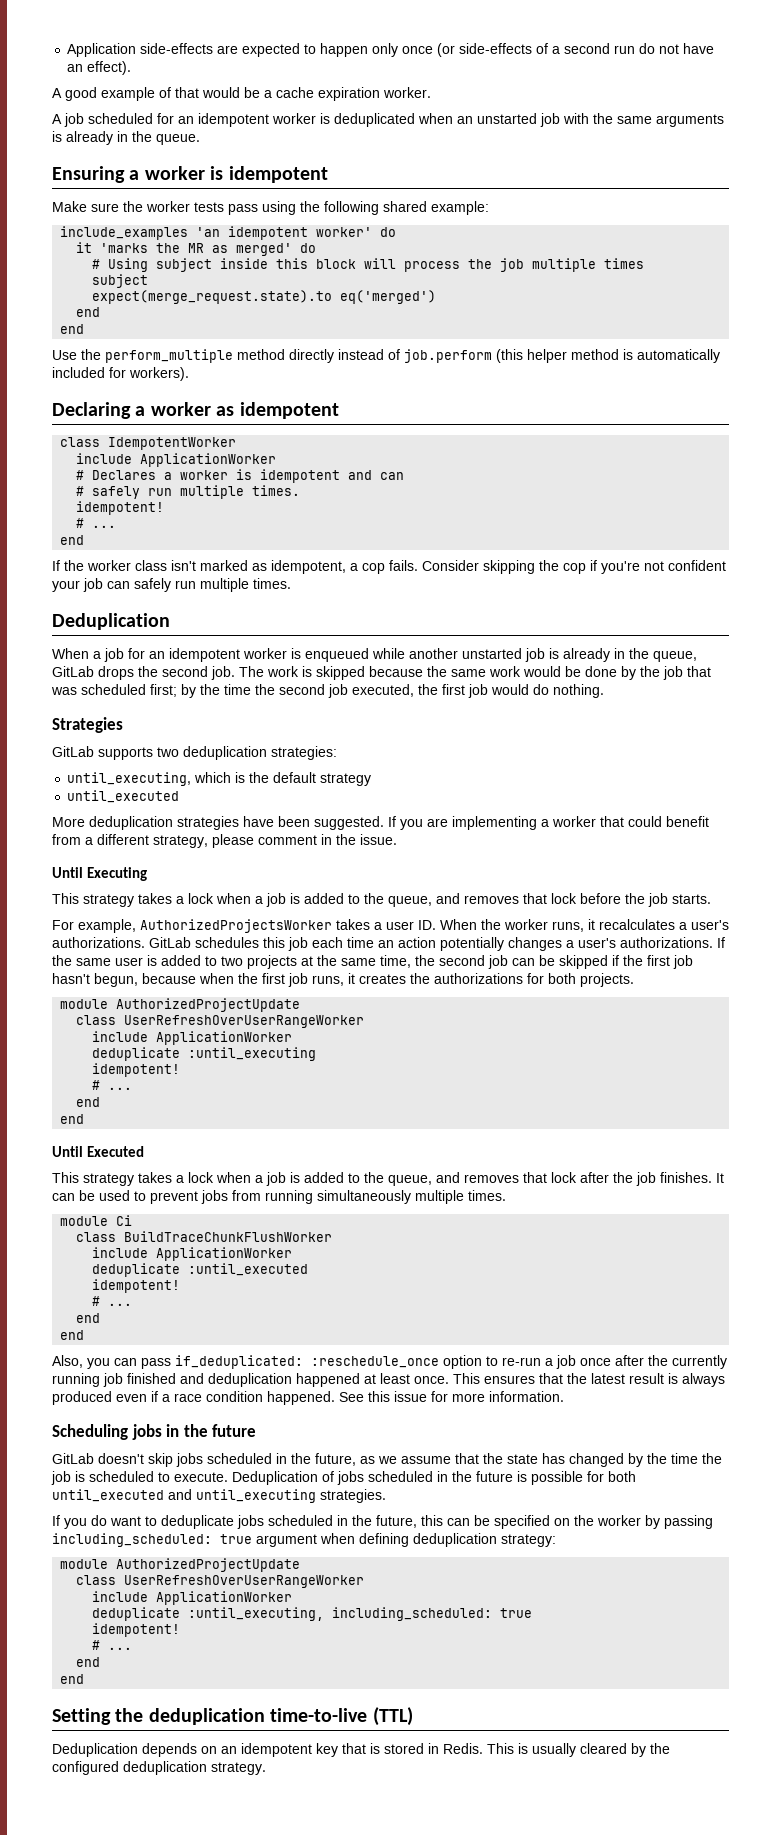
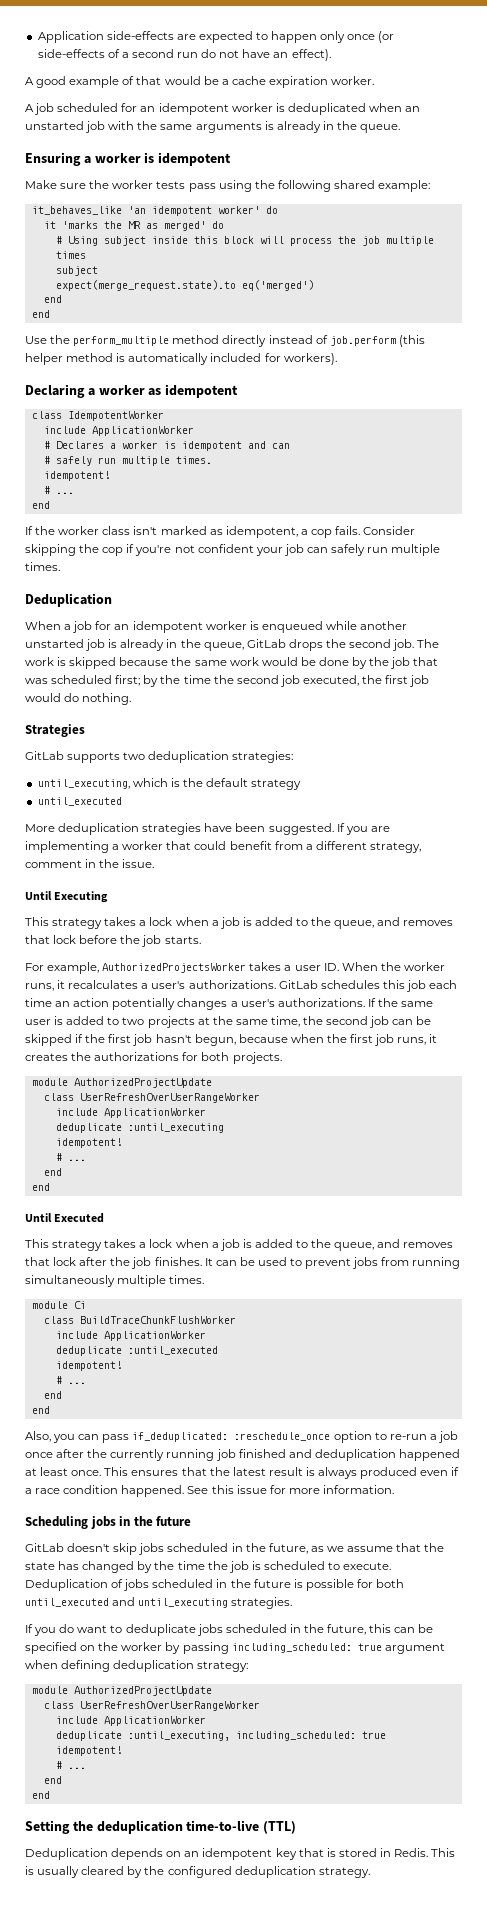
- include_examples 'an idempotent worker' do
+ it_behaves_like 'an idempotent worker' do
- If you are implementing a worker that could benefit from a different strategy, please comment in the issue.
+ If you are implementing a worker that could benefit from a different strategy, comment in the issue.

